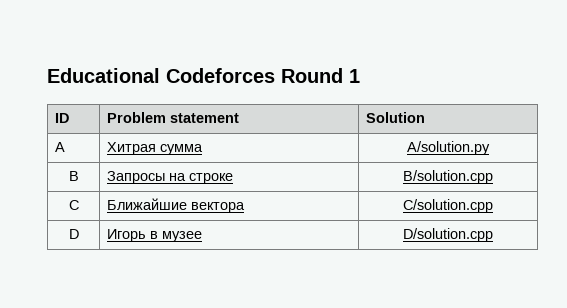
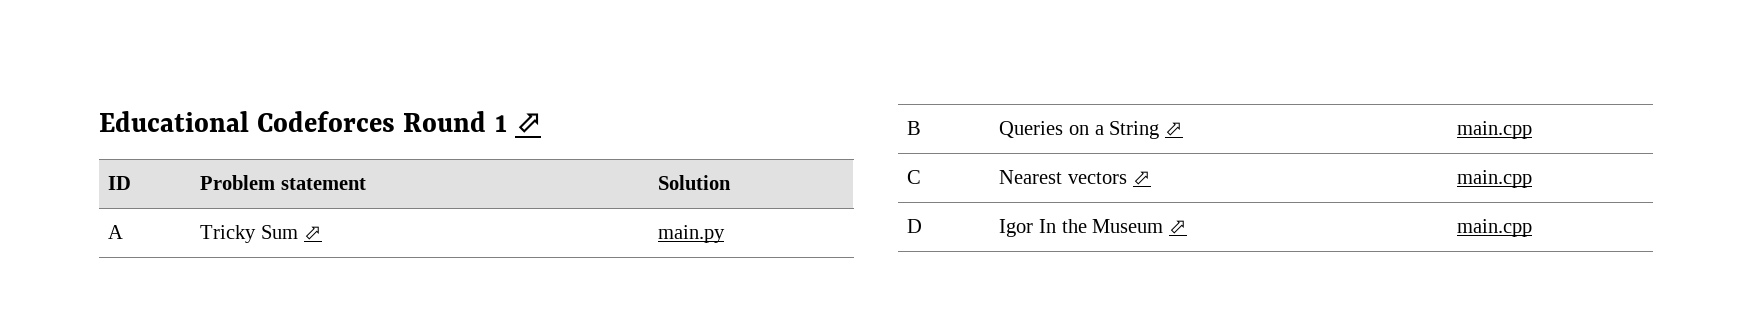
- Educational Codeforces Round 1
+ Educational Codeforces Round 1 ⬀
- A | Хитрая сумма | A/solution.py
- B | Запросы на строке | B/solution.cpp
- C | Ближайшие вектора | C/solution.cpp
- D | Игорь в музее | D/solution.cpp
+ A | Tricky Sum ⬀ | main.py
+ B | Queries on a String ⬀ | main.cpp
+ C | Nearest vectors ⬀ | main.cpp
+ D | Igor In the Museum ⬀ | main.cpp

